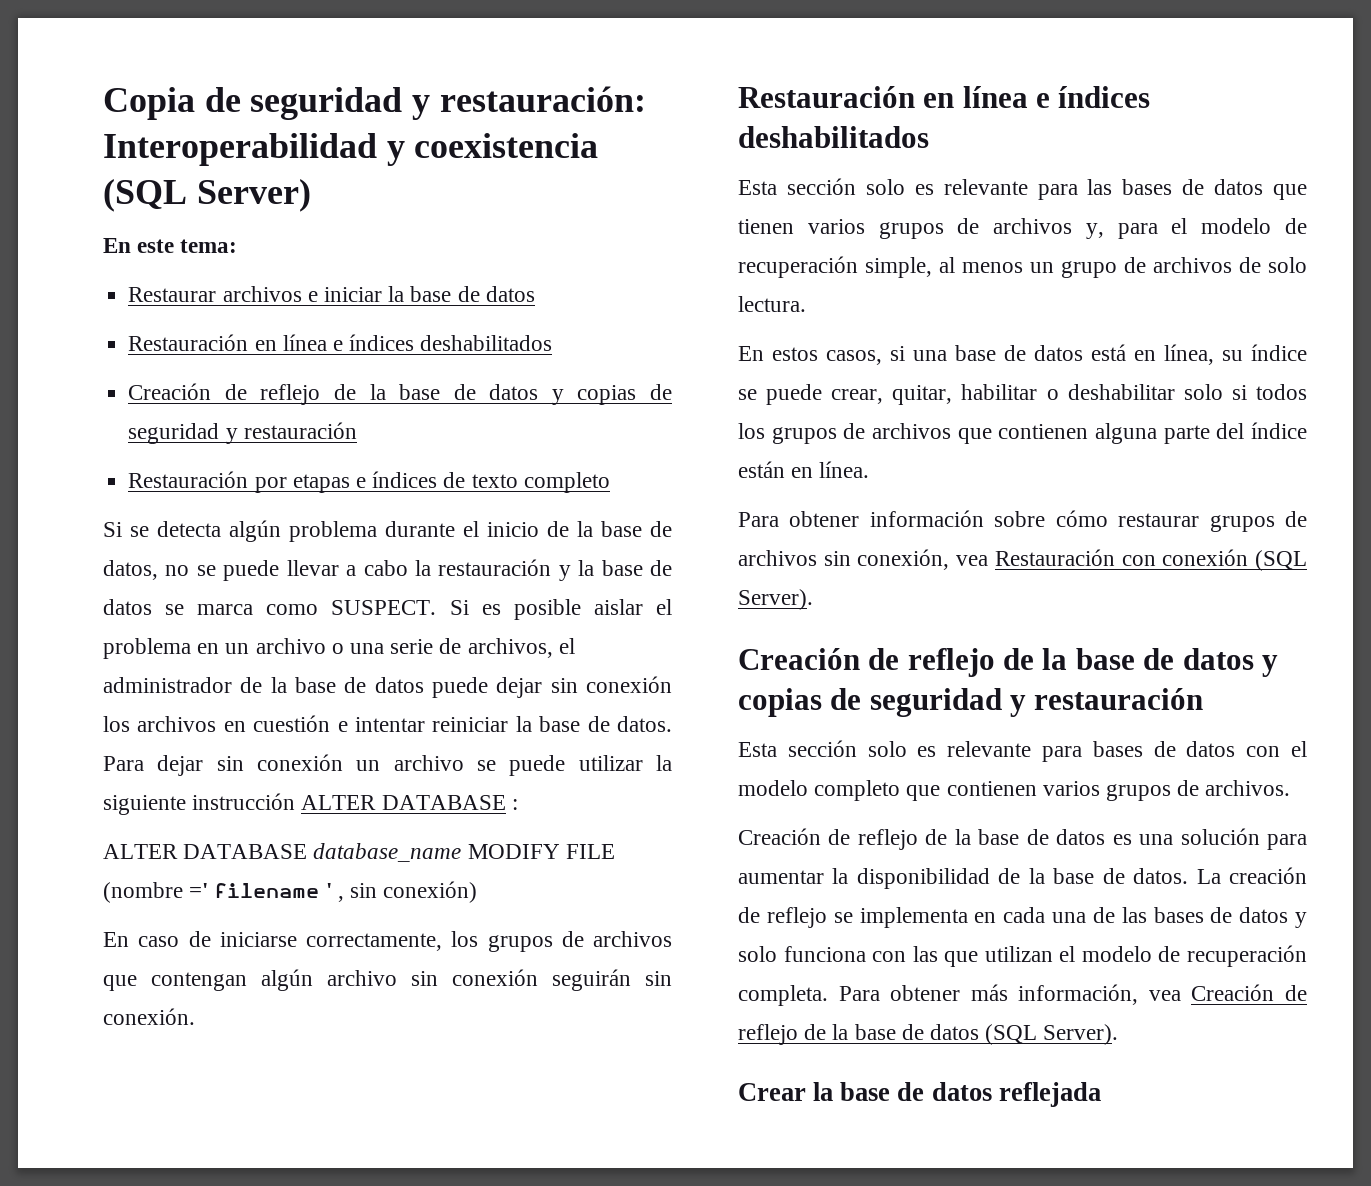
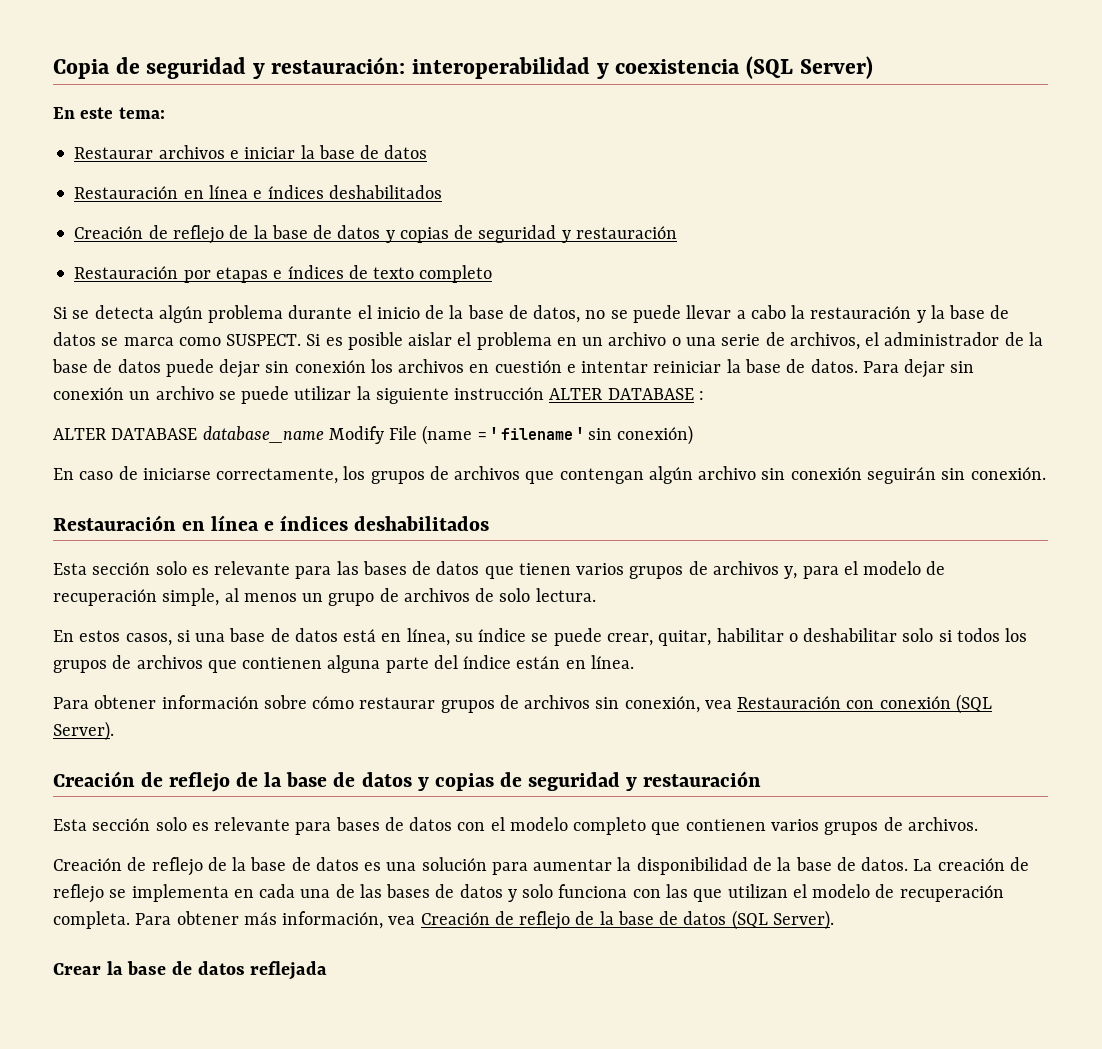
- Copia de seguridad y restauración: Interoperabilidad y coexistencia (SQL Server)
+ Copia de seguridad y restauración: interoperabilidad y coexistencia (SQL Server)
- ALTER DATABASE database_name MODIFY FILE (nombre =' filename ' , sin conexión)
+ ALTER DATABASE database_name Modify File (name = ' filename ' sin conexión)

